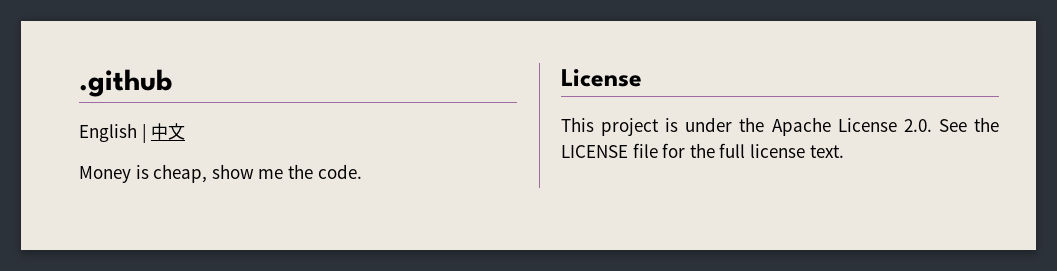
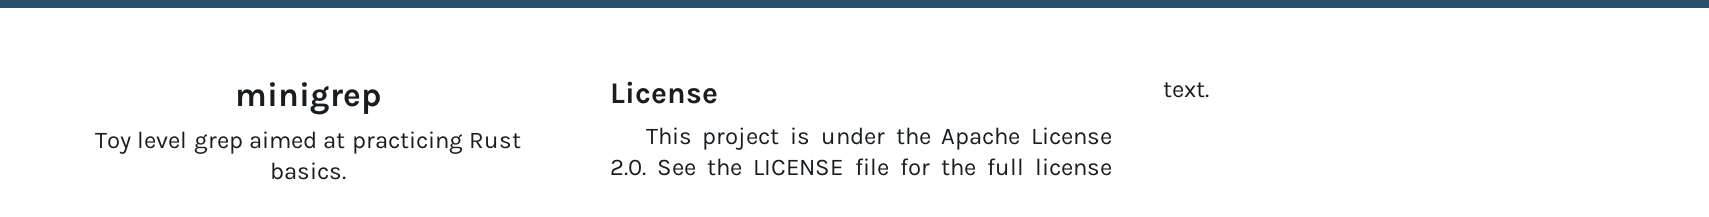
- .github
- English | 中文
- Money is cheap, show me the code.
+ minigrep
+ Toy level grep aimed at practicing Rust basics.

